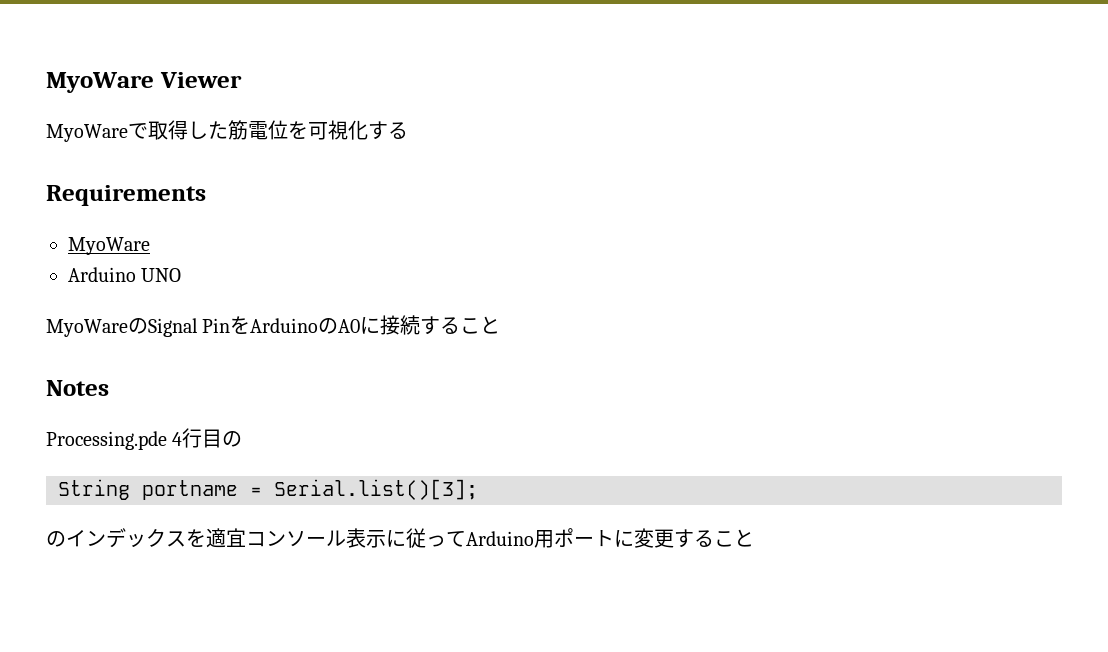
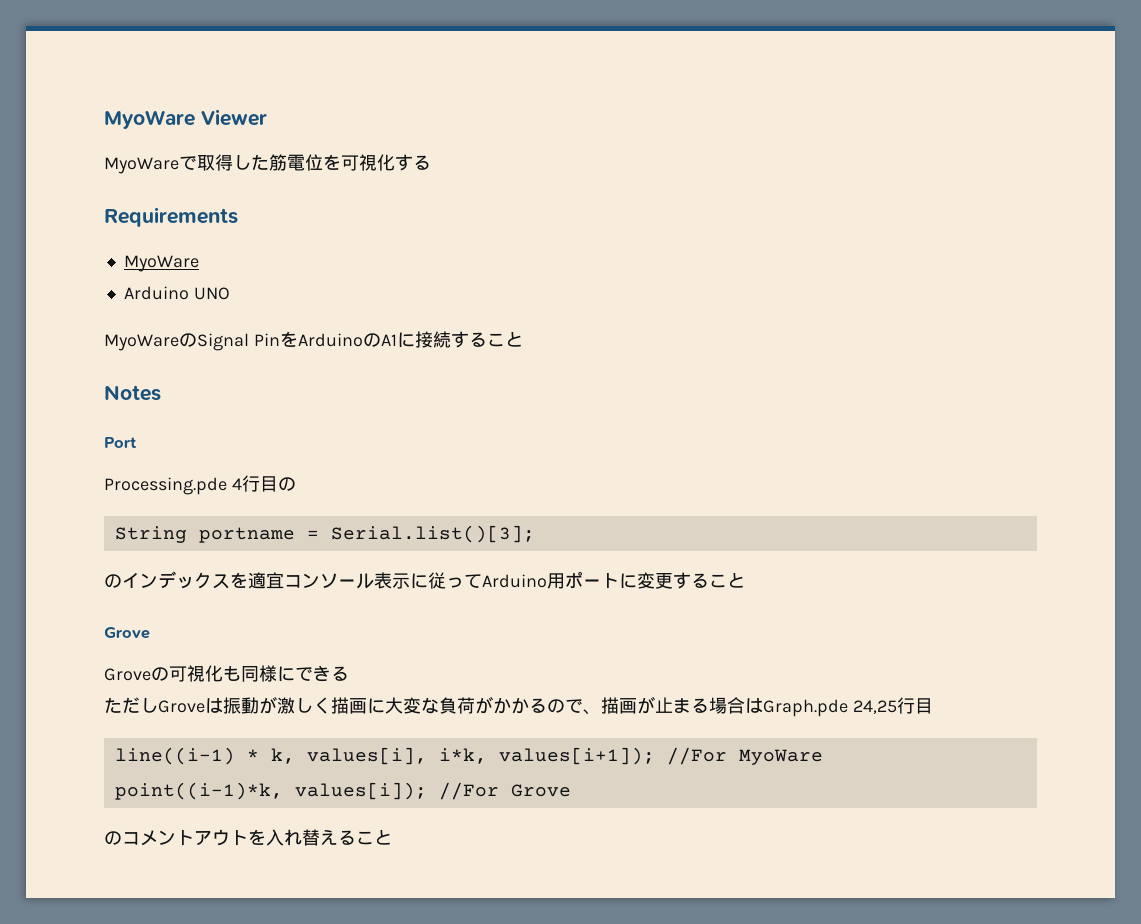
- MyoWareのSignal PinをArduinoのA0に接続すること
+ MyoWareのSignal PinをArduinoのA1に接続すること
+ Port
  のインデックスを適宜コンソール表示に従ってArduino用ポートに変更すること
+ Grove
+ Groveの可視化も同様にできる
+ ただしGroveは振動が激しく描画に大変な負荷がかかるので、描画が止まる場合はGraph.pde 24,25行目
+ line((i-1) * k, values[i], i*k, values[i+1]); //For MyoWare
+ point((i-1)*k, values[i]); //For Grove
+ のコメントアウトを入れ替えること

